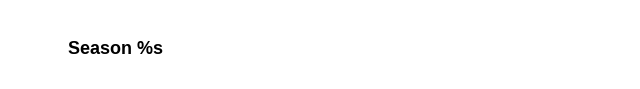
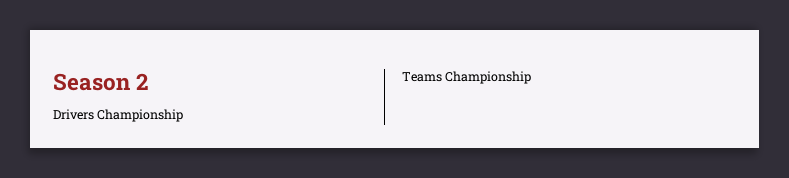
- Season %s
+ Season 2
+ Drivers Championship
+ Teams Championship

